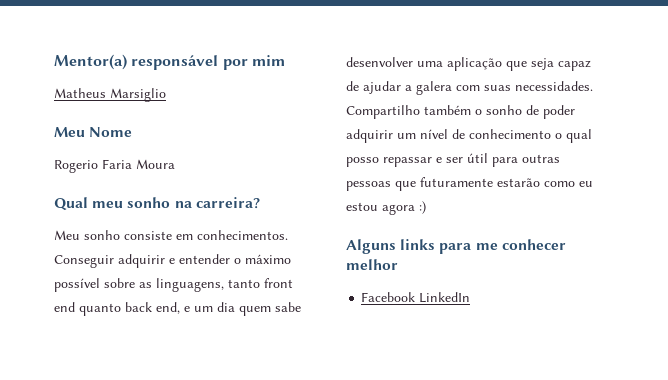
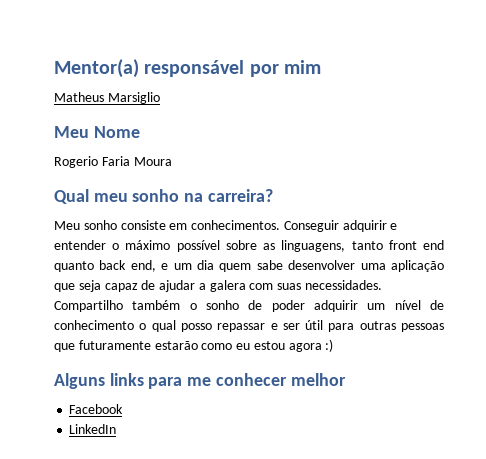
- Facebook LinkedIn
+ Facebook
+ LinkedIn

